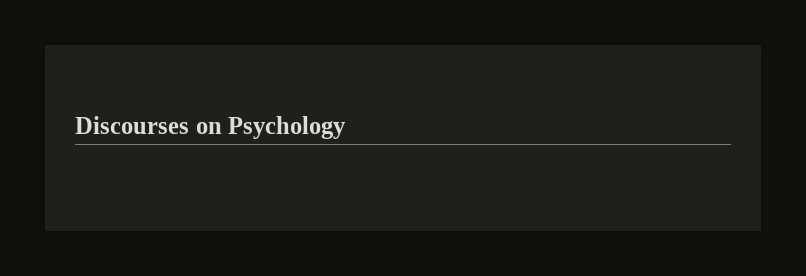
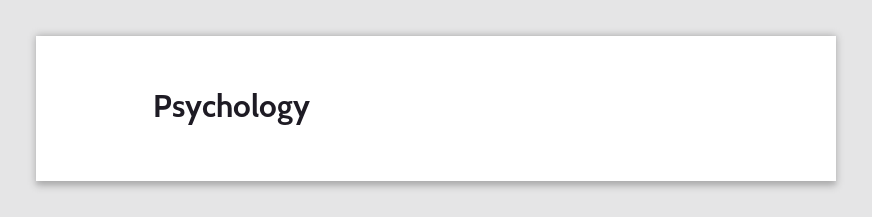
- Discourses on Psychology
+ Psychology

